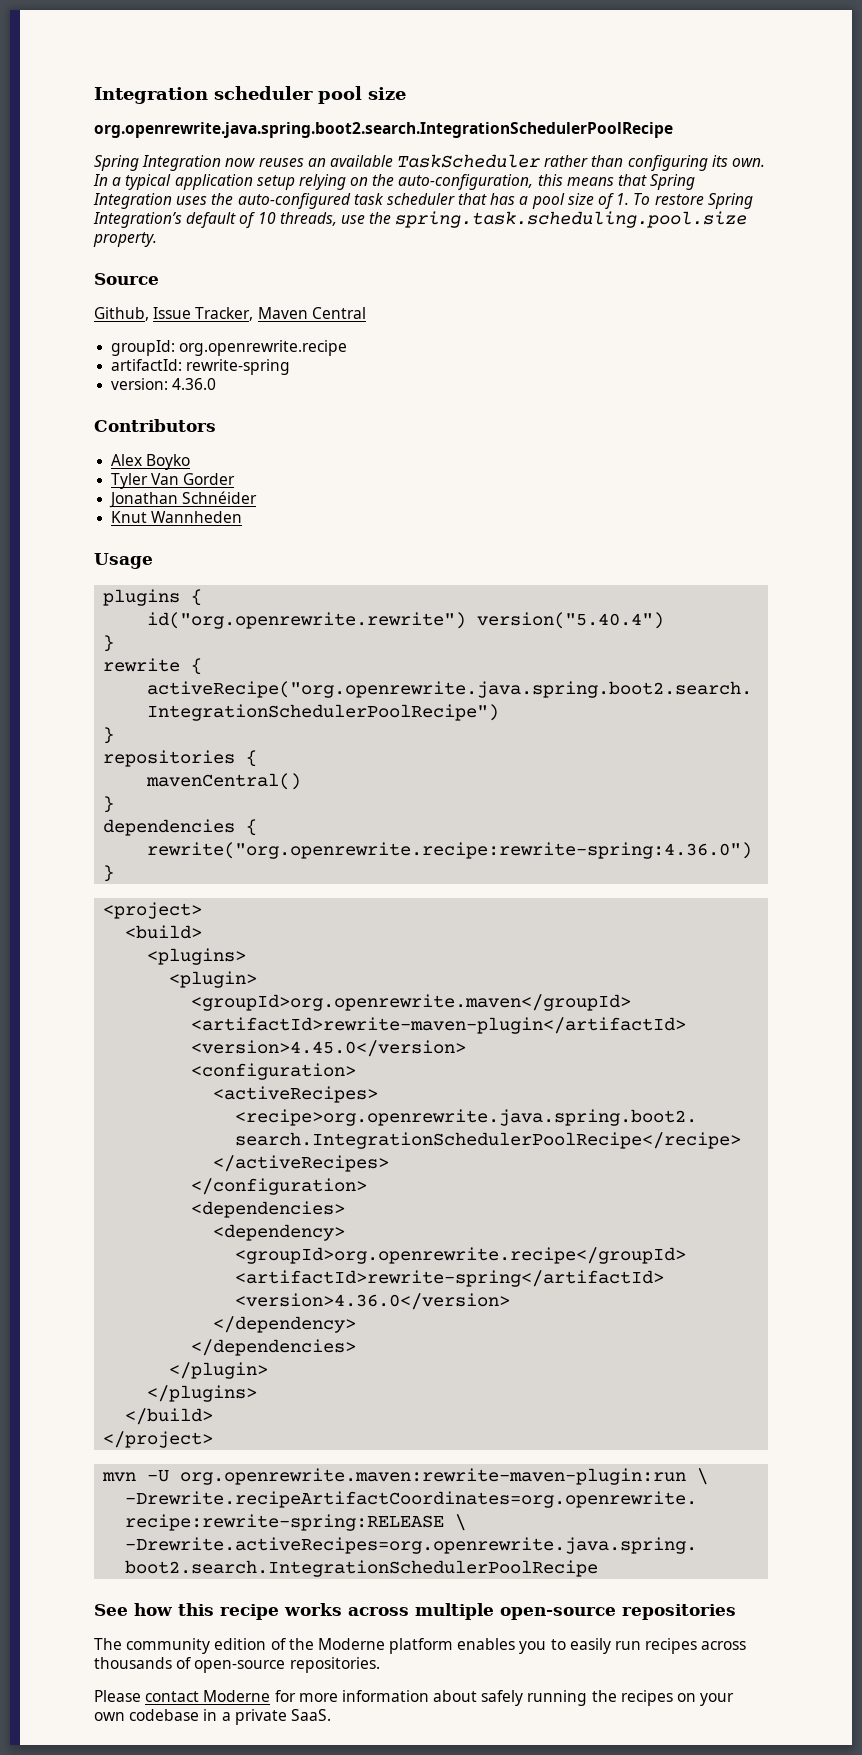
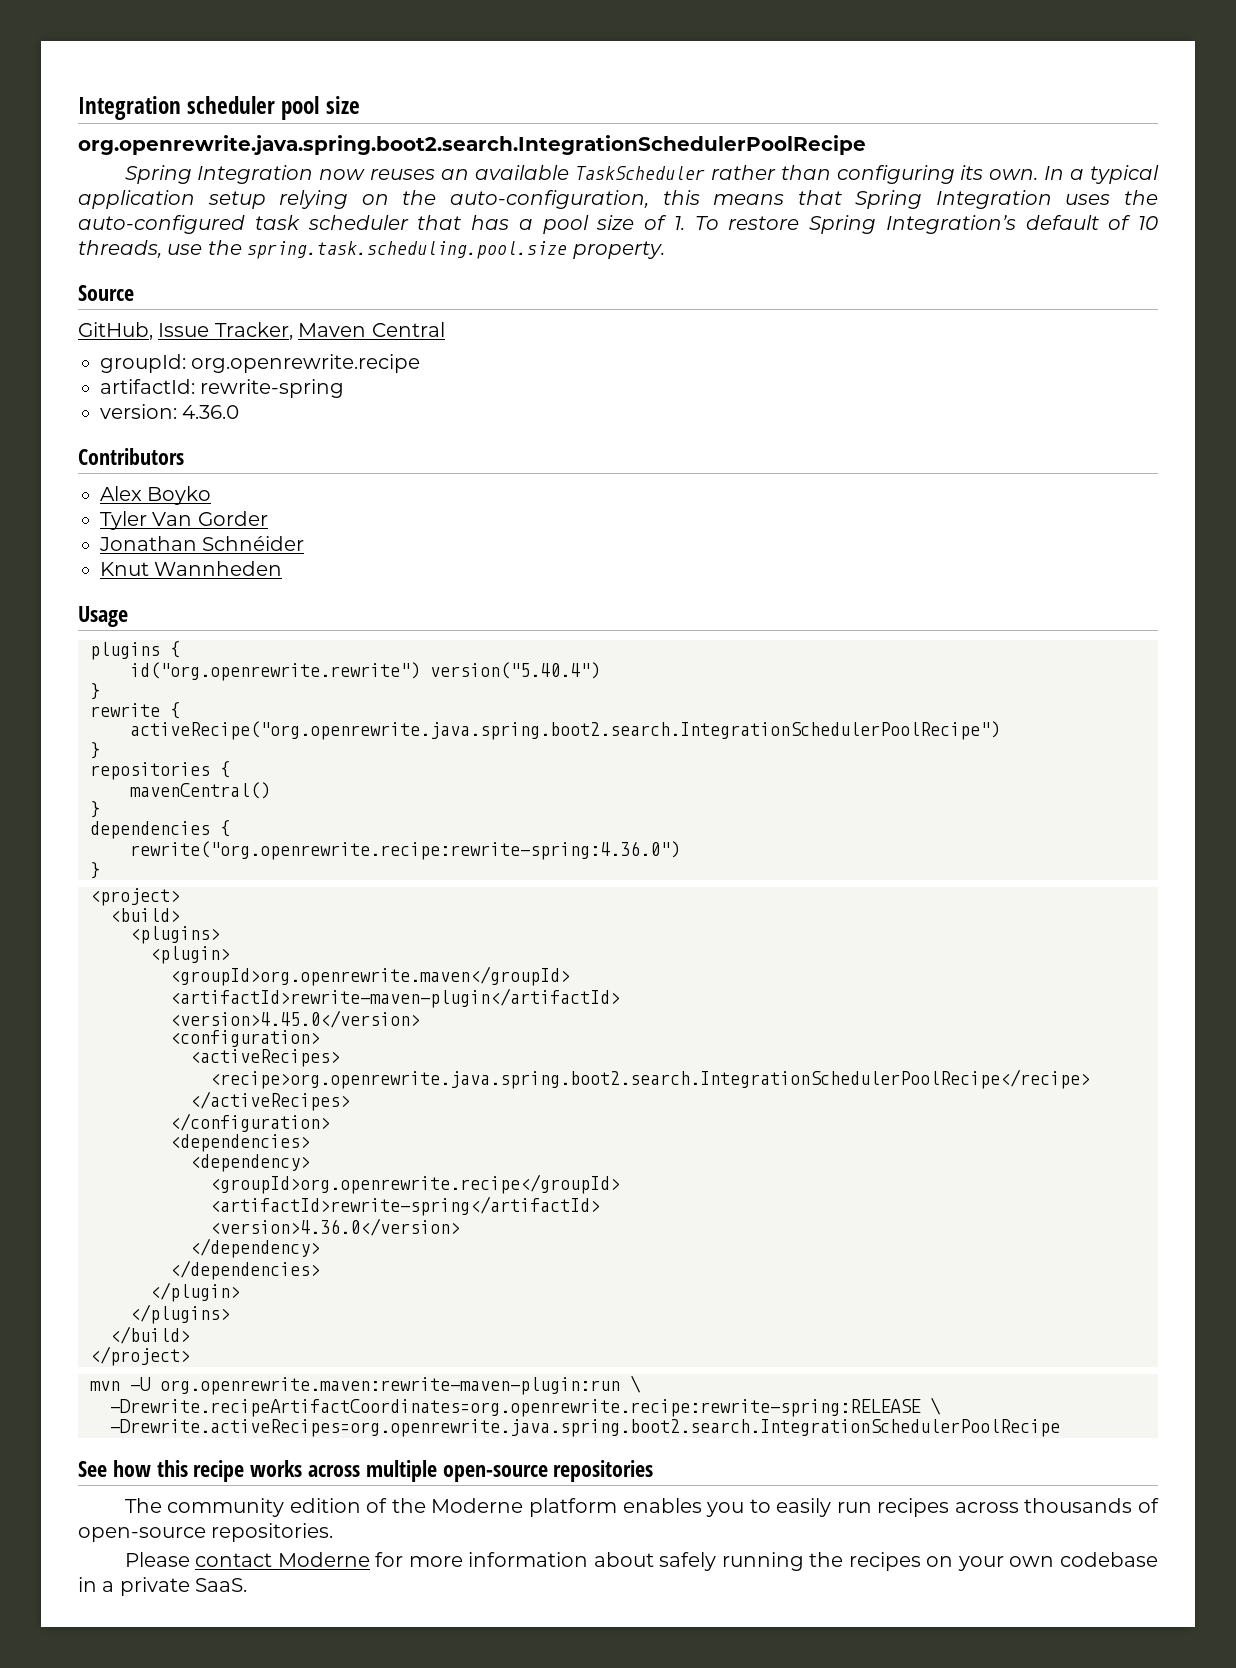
- Github, Issue Tracker, Maven Central
+ GitHub, Issue Tracker, Maven Central

